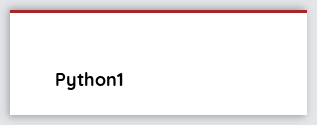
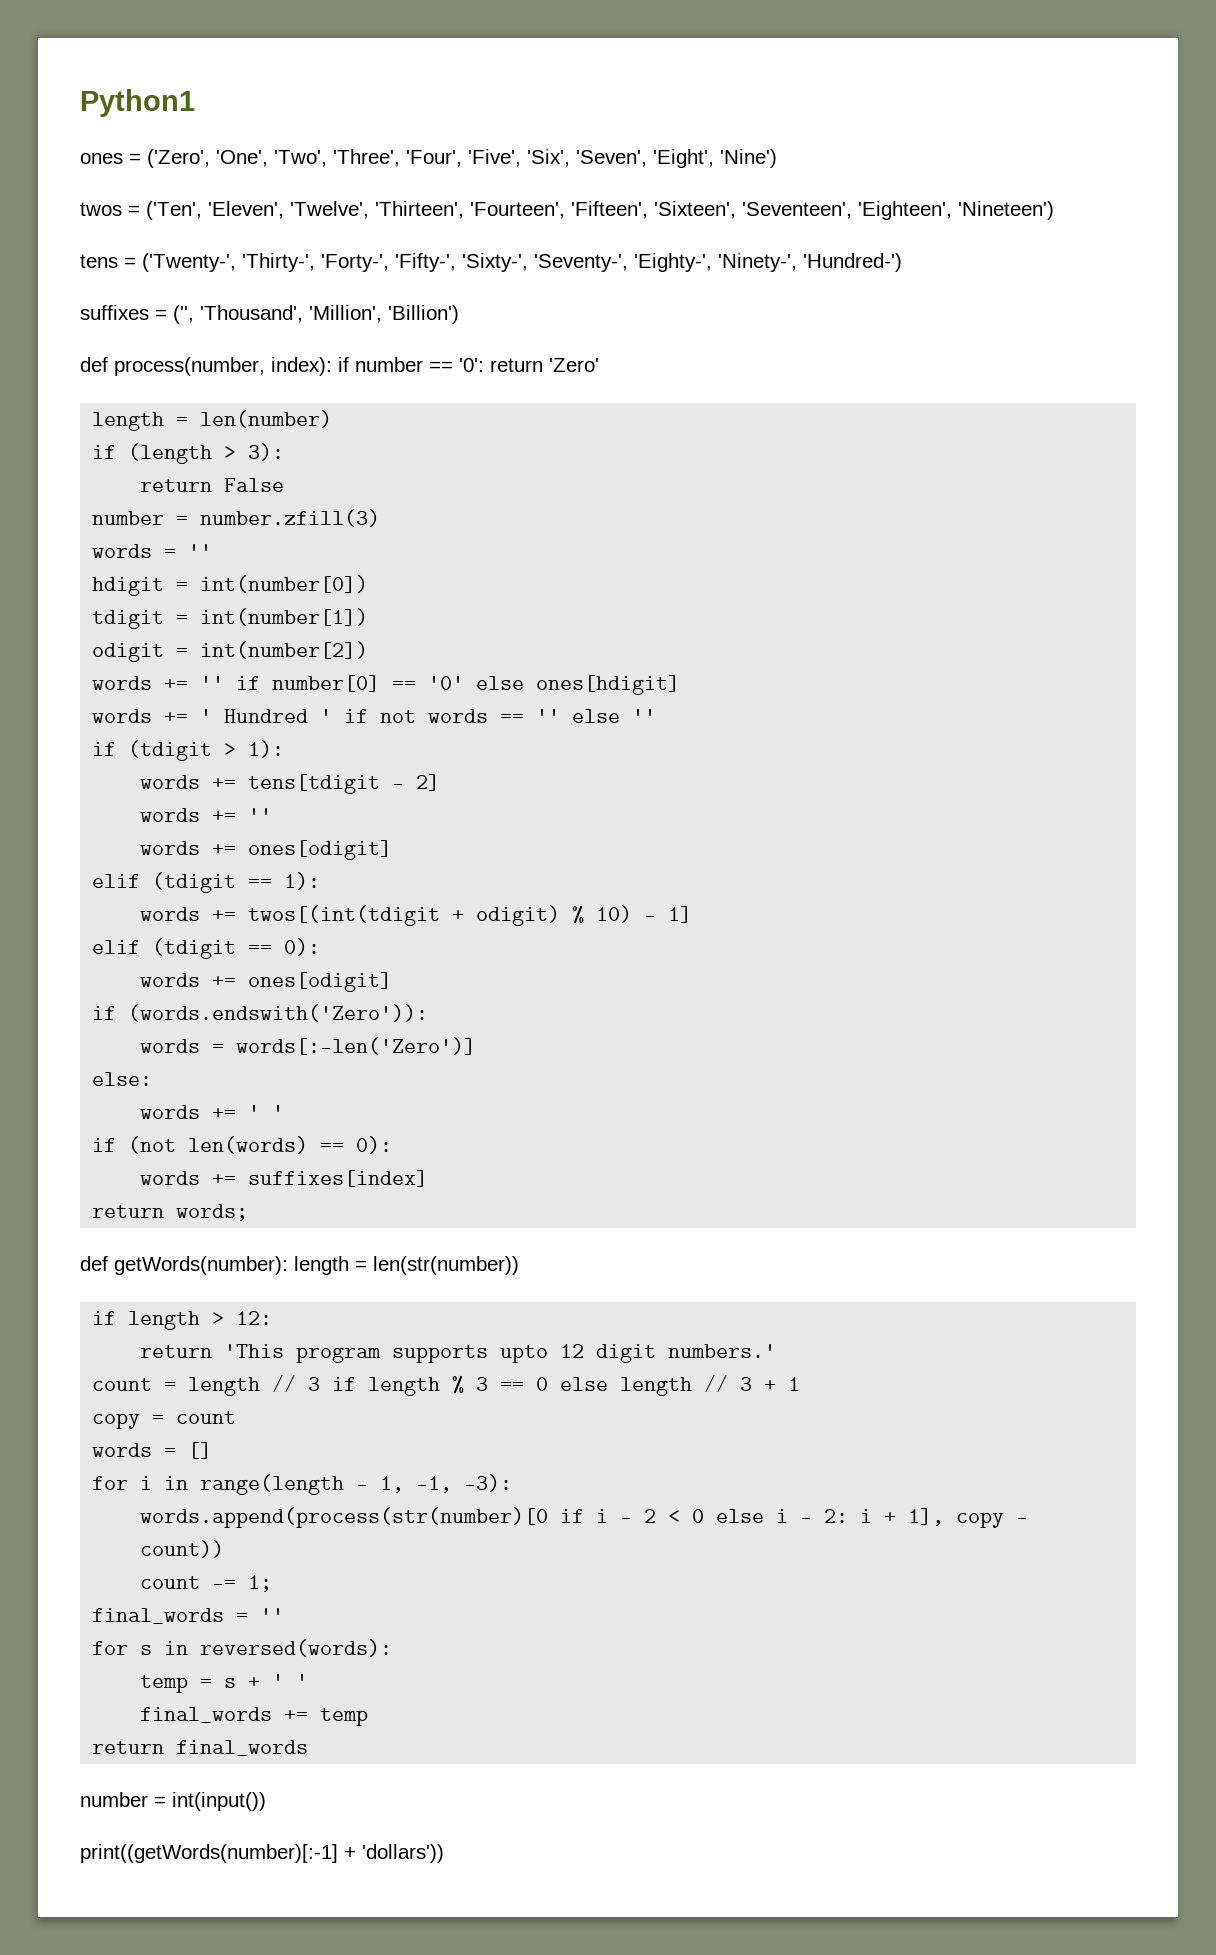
+ ones = ('Zero', 'One', 'Two', 'Three', 'Four', 'Five', 'Six', 'Seven', 'Eight', 'Nine')
+ twos = ('Ten', 'Eleven', 'Twelve', 'Thirteen', 'Fourteen', 'Fifteen', 'Sixteen', 'Seventeen', 'Eighteen', 'Nineteen')
+ tens = ('Twenty-', 'Thirty-', 'Forty-', 'Fifty-', 'Sixty-', 'Seventy-', 'Eighty-', 'Ninety-', 'Hundred-')
+ suffixes = ('', 'Thousand', 'Million', 'Billion')
+ def process(number, index): if number == '0': return 'Zero'
+ length = len(number)
+ if (length > 3):
+ return False
+ number = number.zfill(3)
+ words = ''
+ hdigit = int(number[0])
+ tdigit = int(number[1])
+ odigit = int(number[2])
+ words += '' if number[0] == '0' else ones[hdigit]
+ words += ' Hundred ' if not words == '' else ''
+ if (tdigit > 1):
+ words += tens[tdigit - 2]
+ words += ''
+ words += ones[odigit]
+ elif (tdigit == 1):
+ words += twos[(int(tdigit + odigit) % 10) - 1]
+ elif (tdigit == 0):
+ words += ones[odigit]
+ if (words.endswith('Zero')):
+ words = words[:-len('Zero')]
+ else:
+ words += ' '
+ if (not len(words) == 0):
+ words += suffixes[index]
+ return words;
+ def getWords(number): length = len(str(number))
+ if length > 12:
+ return 'This program supports upto 12 digit numbers.'
+ count = length // 3 if length % 3 == 0 else length // 3 + 1
+ copy = count
+ words = []
+ for i in range(length - 1, -1, -3):
+ words.append(process(str(number)[0 if i - 2 < 0 else i - 2: i + 1], copy - count))
+ count -= 1;
+ final_words = ''
+ for s in reversed(words):
+ temp = s + ' '
+ final_words += temp
+ return final_words
+ number = int(input())
+ print((getWords(number)[:-1] + 'dollars'))

